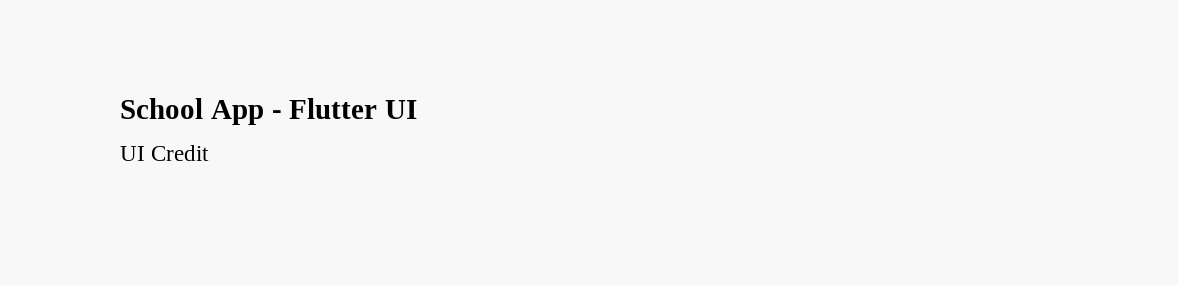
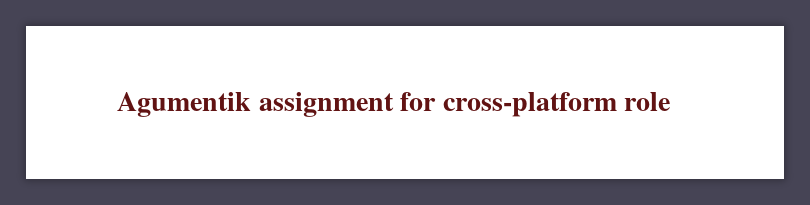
- School App - Flutter UI
- UI Credit
+ Agumentik assignment for cross-platform role

